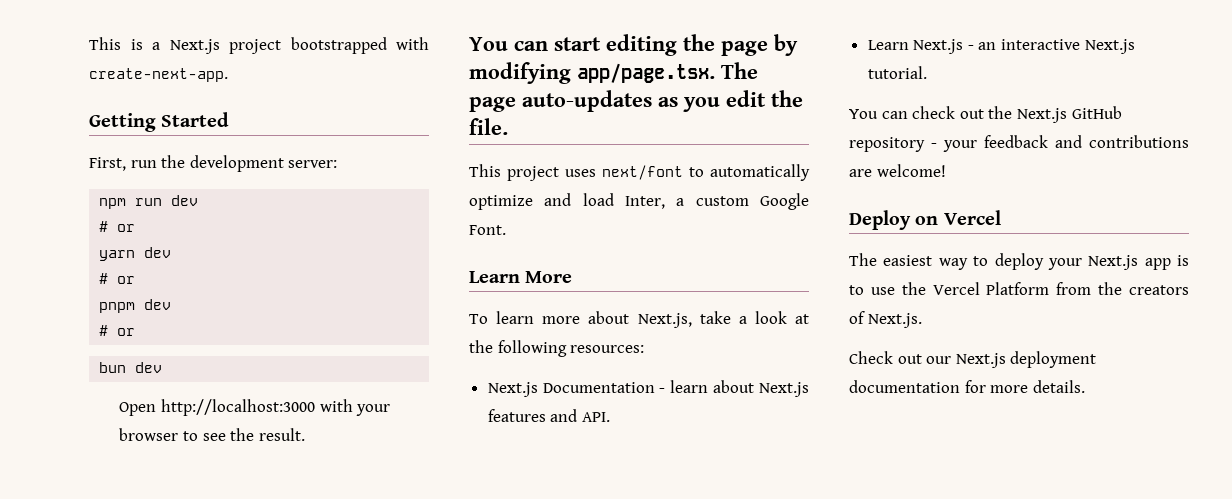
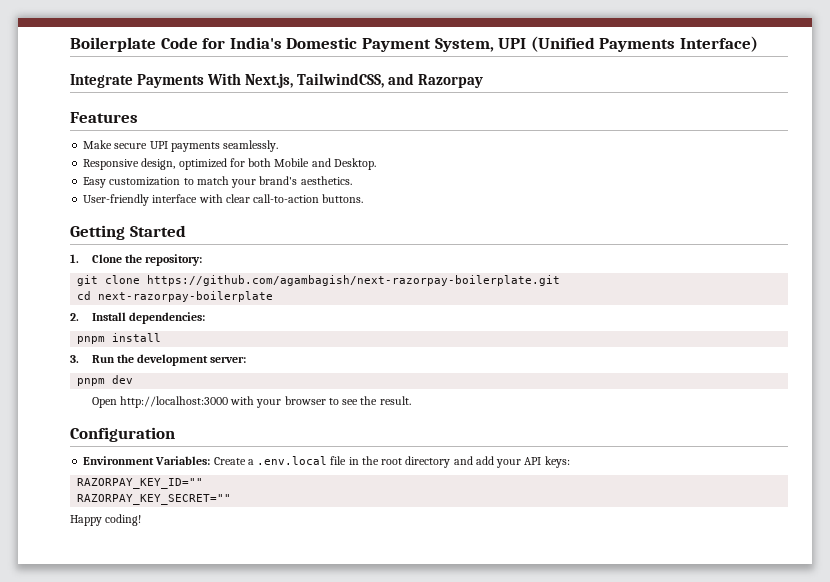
- This is a Next.js project bootstrapped with create-next-app.
+ Boilerplate Code for India's Domestic Payment System, UPI (Unified Payments Interface)
+ Integrate Payments With Next.js, TailwindCSS, and Razorpay
+ Features
+ Make secure UPI payments seamlessly.
+ Responsive design, optimized for both Mobile and Desktop.
+ Easy customization to match your brand's aesthetics.
+ User-friendly interface with clear call-to-action buttons.
  Getting Started
- First, run the development server:
- npm run dev
- # or
- yarn dev
- # or
+ 1. Clone the repository:
+ git clone https://github.com/agambagish/next-razorpay-boilerplate.git
+ cd next-razorpay-boilerplate
+ 2. Install dependencies:
+ pnpm install
+ 3. Run the development server:
  pnpm dev
- # or
- bun dev
- You can start editing the page by modifying app/page.tsx. The page auto-updates as you edit the file.
- This project uses next/font to automatically optimize and load Inter, a custom Google Font.
- Learn More
- To learn more about Next.js, take a look at the following resources:
- Next.js Documentation - learn about Next.js features and API.
- Learn Next.js - an interactive Next.js tutorial.
- You can check out the Next.js GitHub repository - your feedback and contributions are welcome!
- Deploy on Vercel
- The easiest way to deploy your Next.js app is to use the Vercel Platform from the creators of Next.js.
- Check out our Next.js deployment documentation for more details.
+ Configuration
+ Environment Variables: Create a .env.local file in the root directory and add your API keys:
+ RAZORPAY_KEY_ID=""
+ RAZORPAY_KEY_SECRET=""
+ Happy coding!

